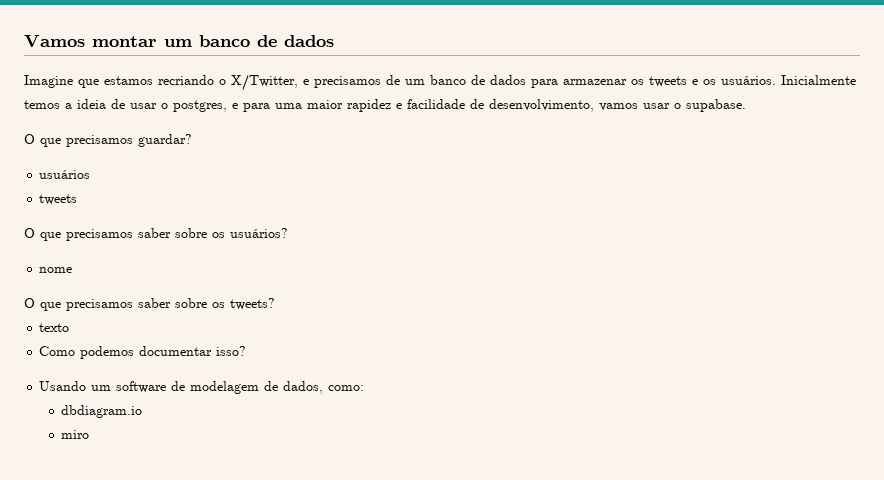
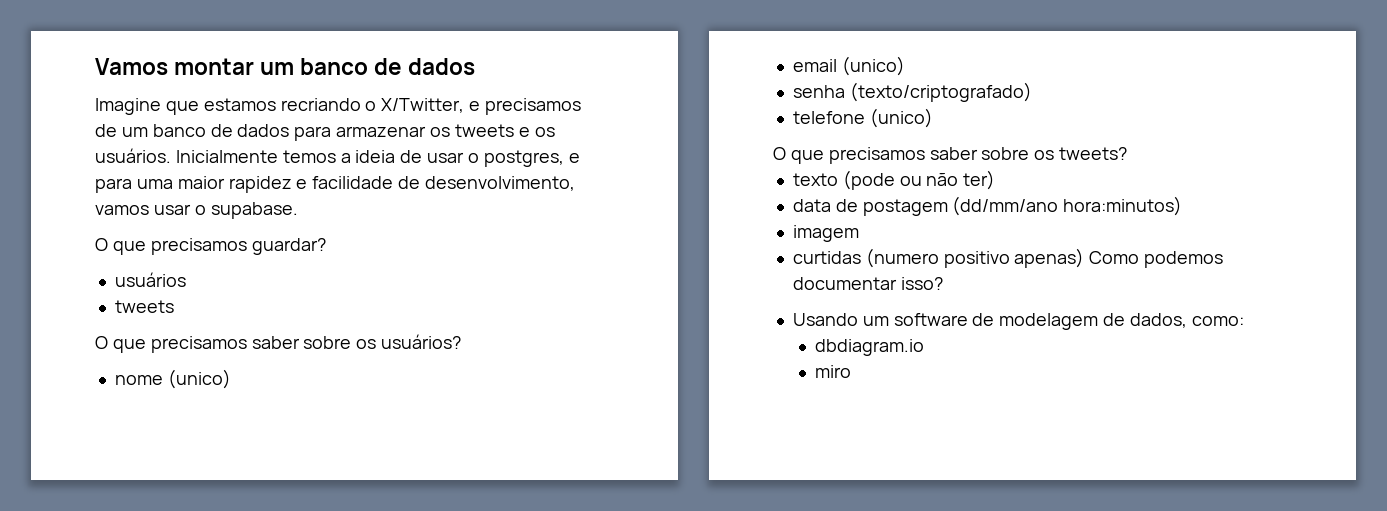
- nome
+ nome (unico)
+ email (unico)
+ senha (texto/criptografado)
+ telefone (unico)
- texto
- Como podemos documentar isso?
+ texto (pode ou não ter)
+ data de postagem (dd/mm/ano hora:minutos)
+ imagem
+ curtidas (numero positivo apenas) Como podemos documentar isso?

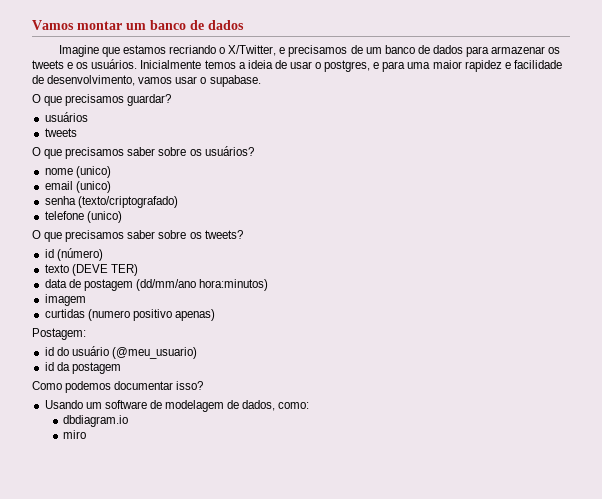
+ id (número)
- texto (pode ou não ter)
+ texto (DEVE TER)
- curtidas (numero positivo apenas) Como podemos documentar isso?
+ curtidas (numero positivo apenas)
+ Postagem:
+ id do usuário (@meu_usuario)
+ id da postagem
+ Como podemos documentar isso?

